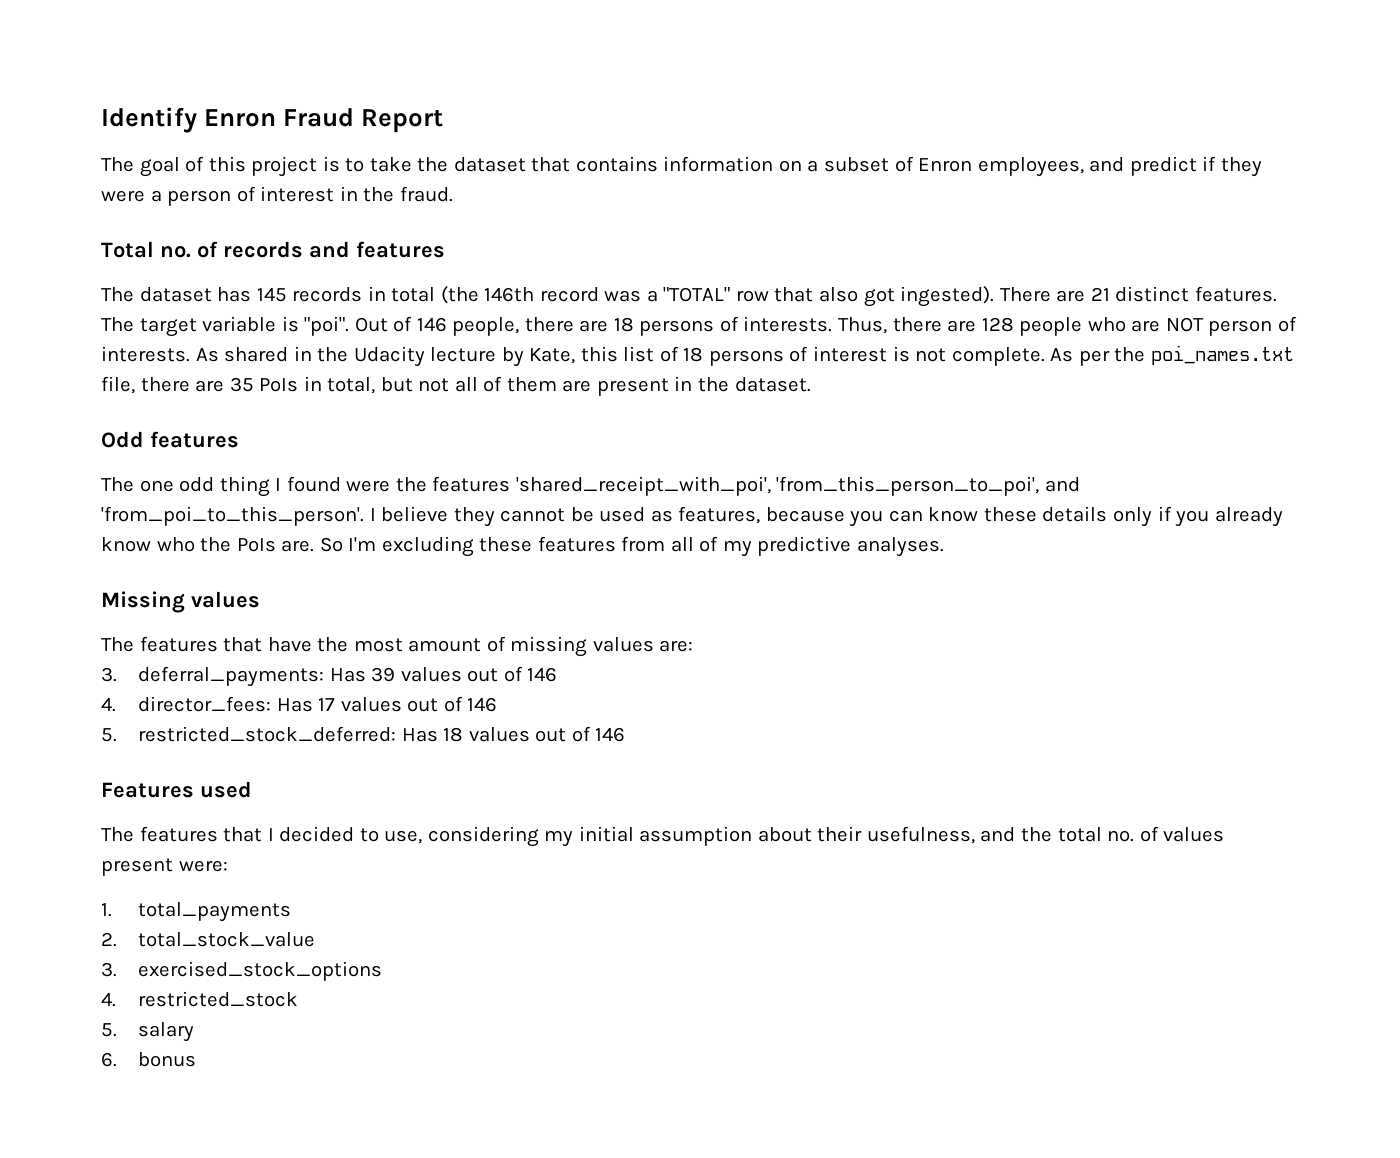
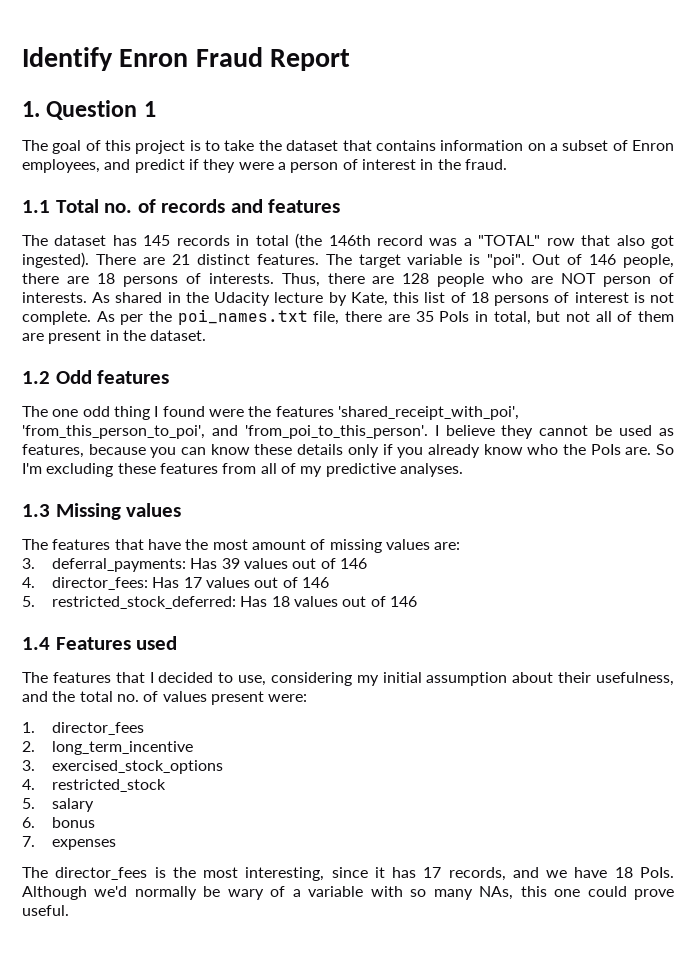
+ 1. Question 1
- Total no. of records and features
+ 1.1 Total no. of records and features
- Odd features
+ 1.2 Odd features
- Missing values
+ 1.3 Missing values
- Features used
+ 1.4 Features used
- 1. total_payments
+ 1. director_fees
- 2. total_stock_value
+ 2. long_term_incentive
+ 7. expenses
+ The director_fees is the most interesting, since it has 17 records, and we have 18 PoIs. Although we'd normally be wary of a variable with so many NAs, this one could prove useful.

